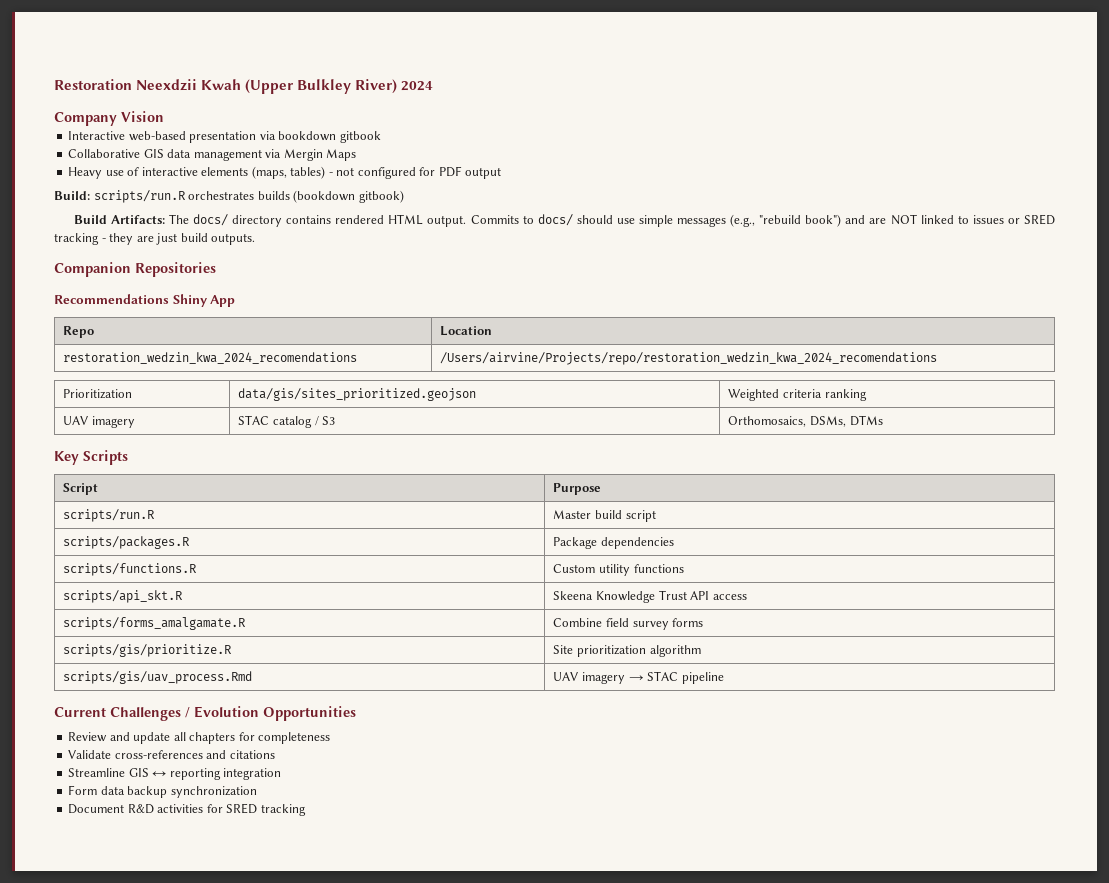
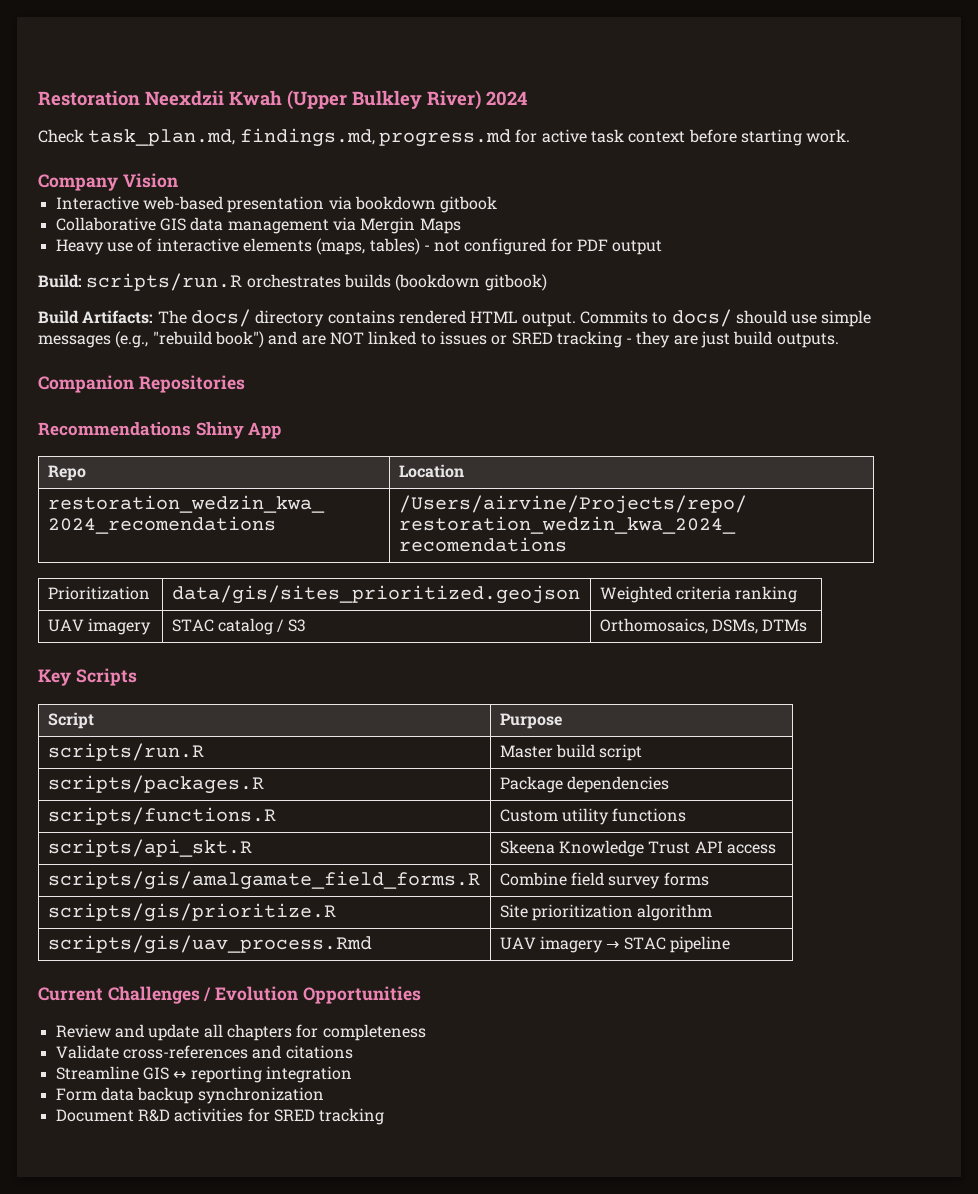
+ Check task_plan.md, findings.md, progress.md for active task context before starting work.
- scripts/forms_amalgamate.R | Combine field survey forms
+ scripts/gis/amalgamate_field_forms.R | Combine field survey forms

